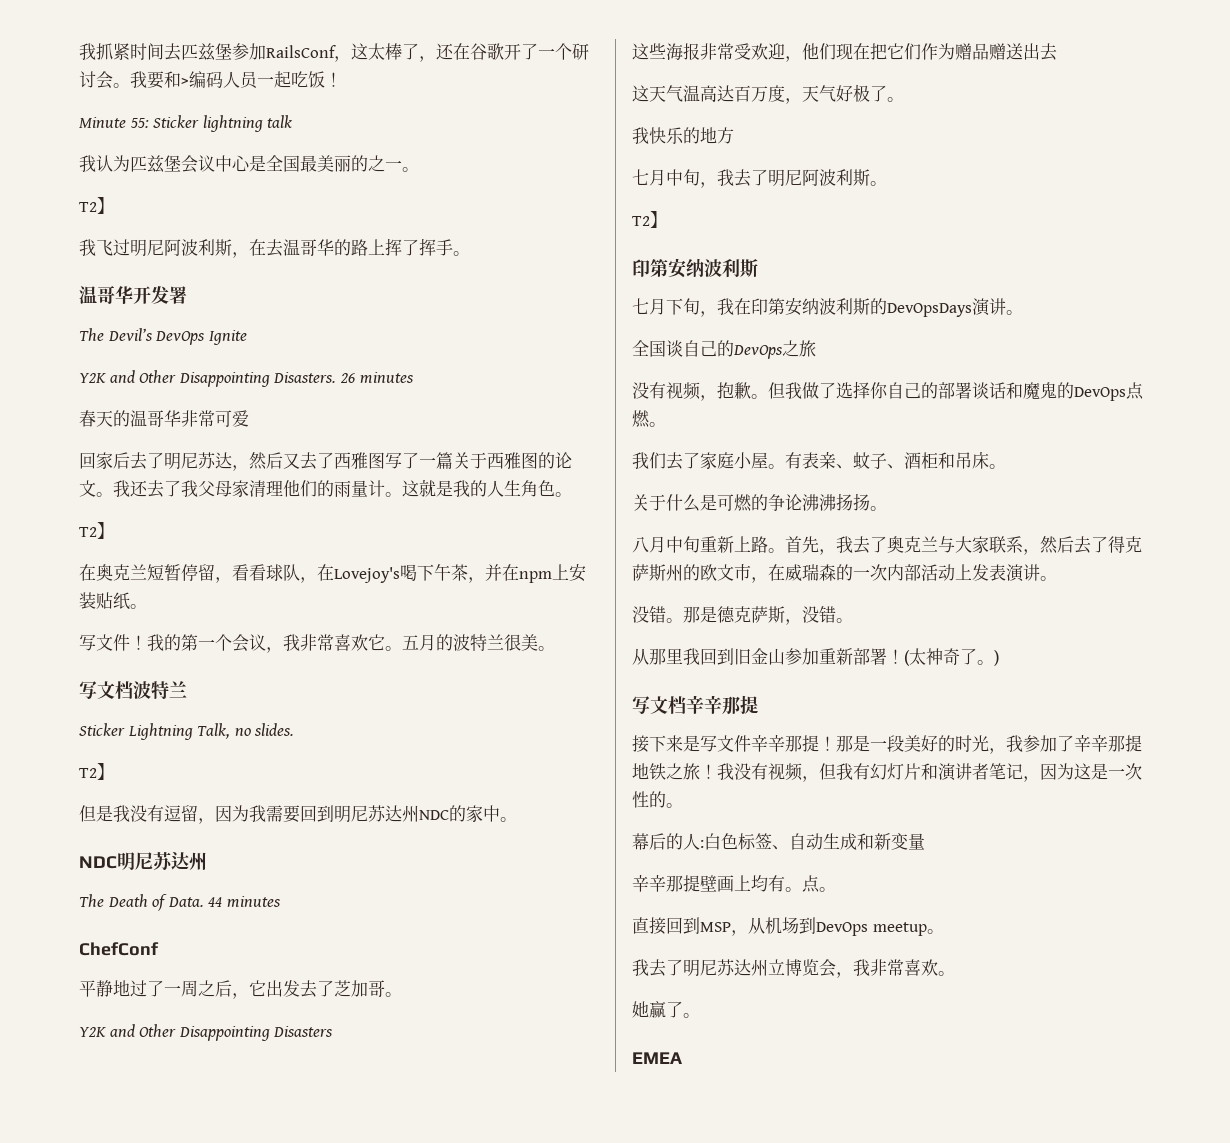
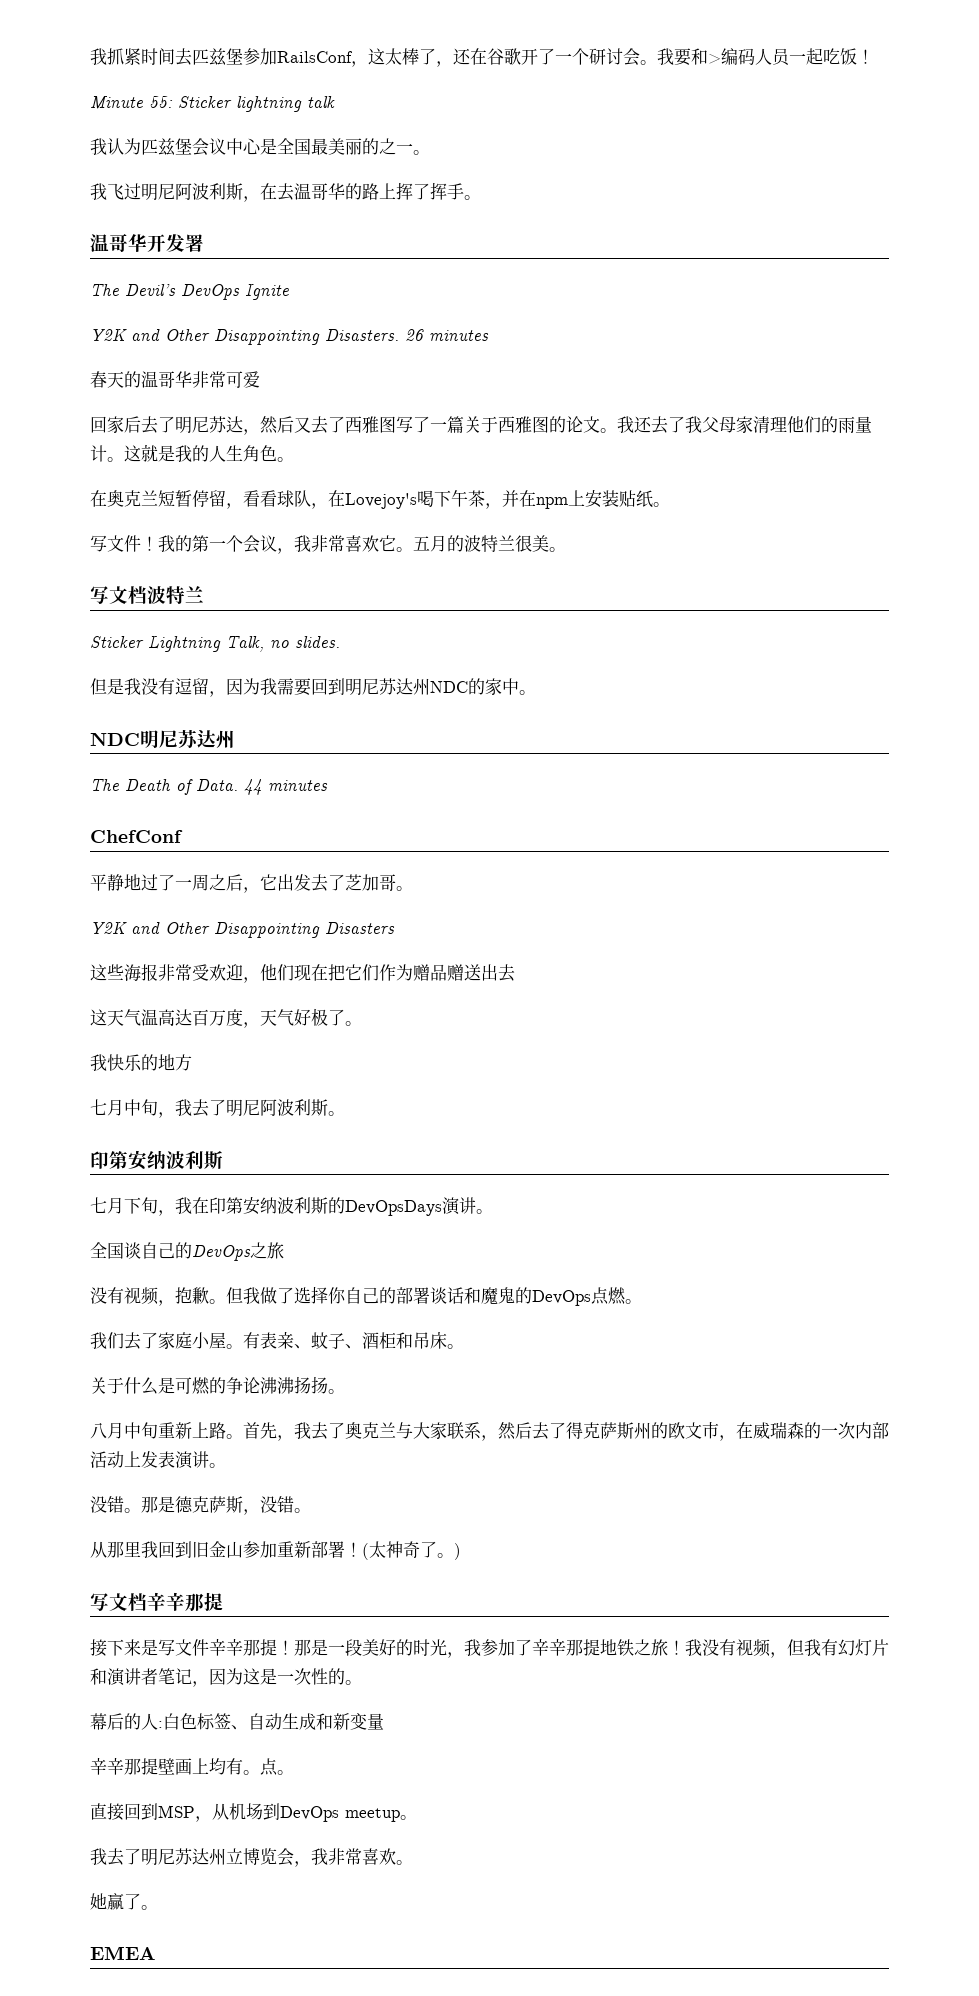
  我认为匹兹堡会议中心是全国最美丽的之一。
- T2】
  这就是我的人生角色。
- T2】
  Sticker Lightning Talk, no slides.
- T2】
  七月中旬，我去了明尼阿波利斯。
- T2】

